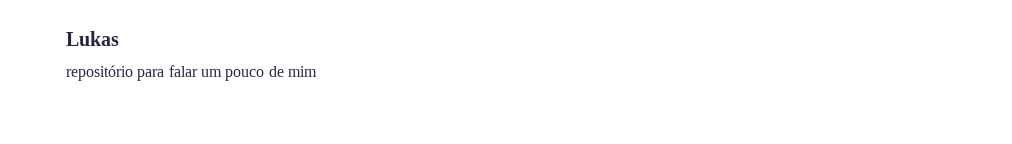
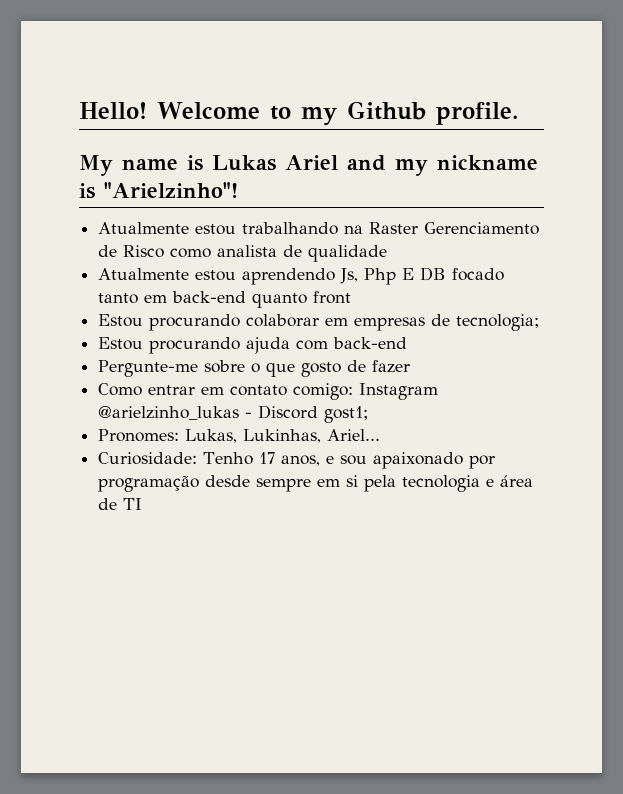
- Lukas
- repositório para falar um pouco de mim
+ Hello! Welcome to my Github profile.
+ My name is Lukas Ariel and my nickname is "Arielzinho"!
+ Atualmente estou trabalhando na Raster Gerenciamento de Risco como analista de qualidade
+ Atualmente estou aprendendo Js, Php E DB focado tanto em back-end quanto front
+ Estou procurando colaborar em empresas de tecnologia;
+ Estou procurando ajuda com back-end
+ Pergunte-me sobre o que gosto de fazer
+ Como entrar em contato comigo: Instagram @arielzinho_lukas - Discord gost1;
+ Pronomes: Lukas, Lukinhas, Ariel...
+ Curiosidade: Tenho 17 anos, e sou apaixonado por programação desde sempre em si pela tecnologia e área de TI

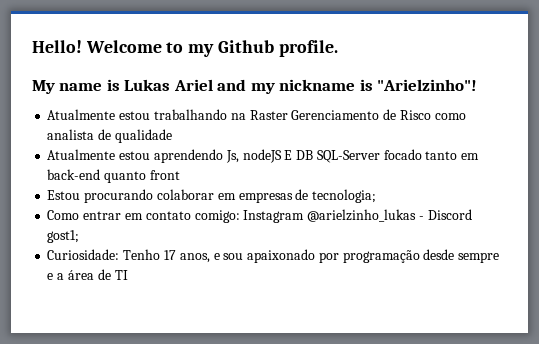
- Atualmente estou aprendendo Js, Php E DB focado tanto em back-end quanto front
+ Atualmente estou aprendendo Js, nodeJS E DB SQL-Server focado tanto em back-end quanto front
- Estou procurando ajuda com back-end
- Pergunte-me sobre o que gosto de fazer
- Pronomes: Lukas, Lukinhas, Ariel...
- Curiosidade: Tenho 17 anos, e sou apaixonado por programação desde sempre em si pela tecnologia e área de TI
+ Curiosidade: Tenho 17 anos, e sou apaixonado por programação desde sempre e a área de TI

